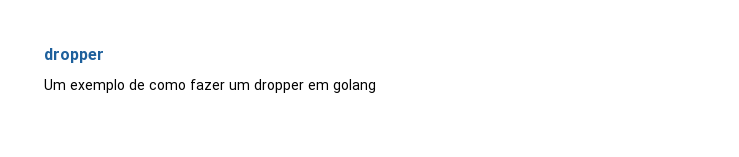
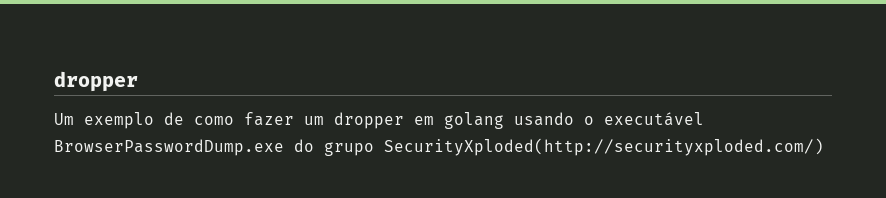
- Um exemplo de como fazer um dropper em golang
+ Um exemplo de como fazer um dropper em golang usando o executável BrowserPasswordDump.exe do grupo SecurityXploded(http://securityxploded.com/)

